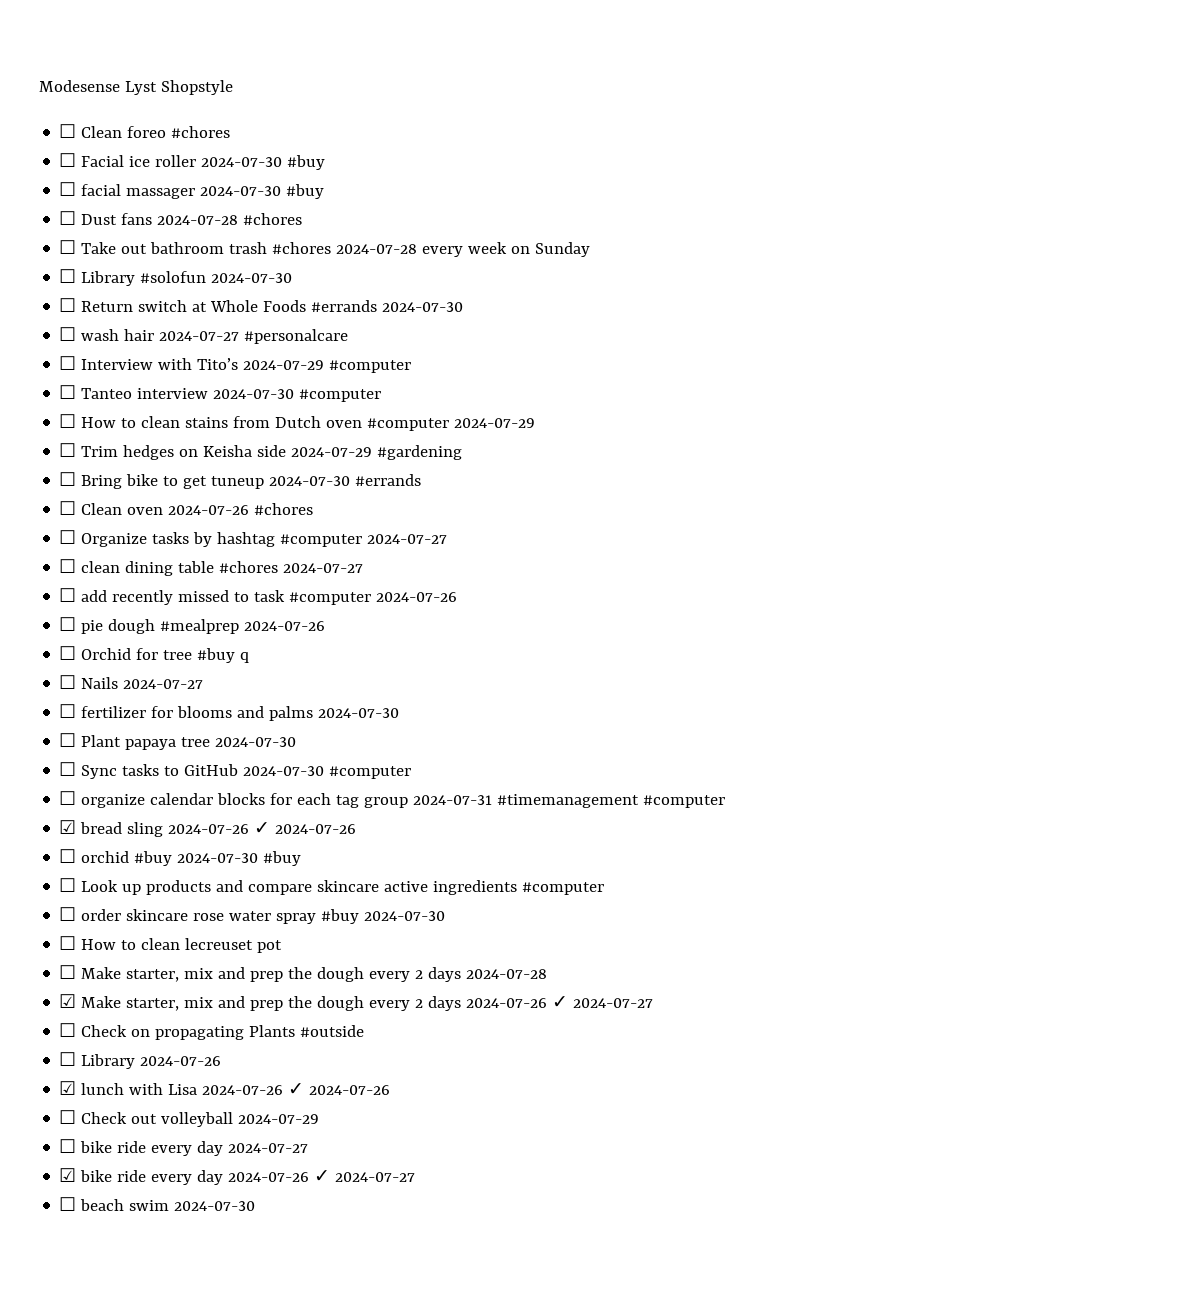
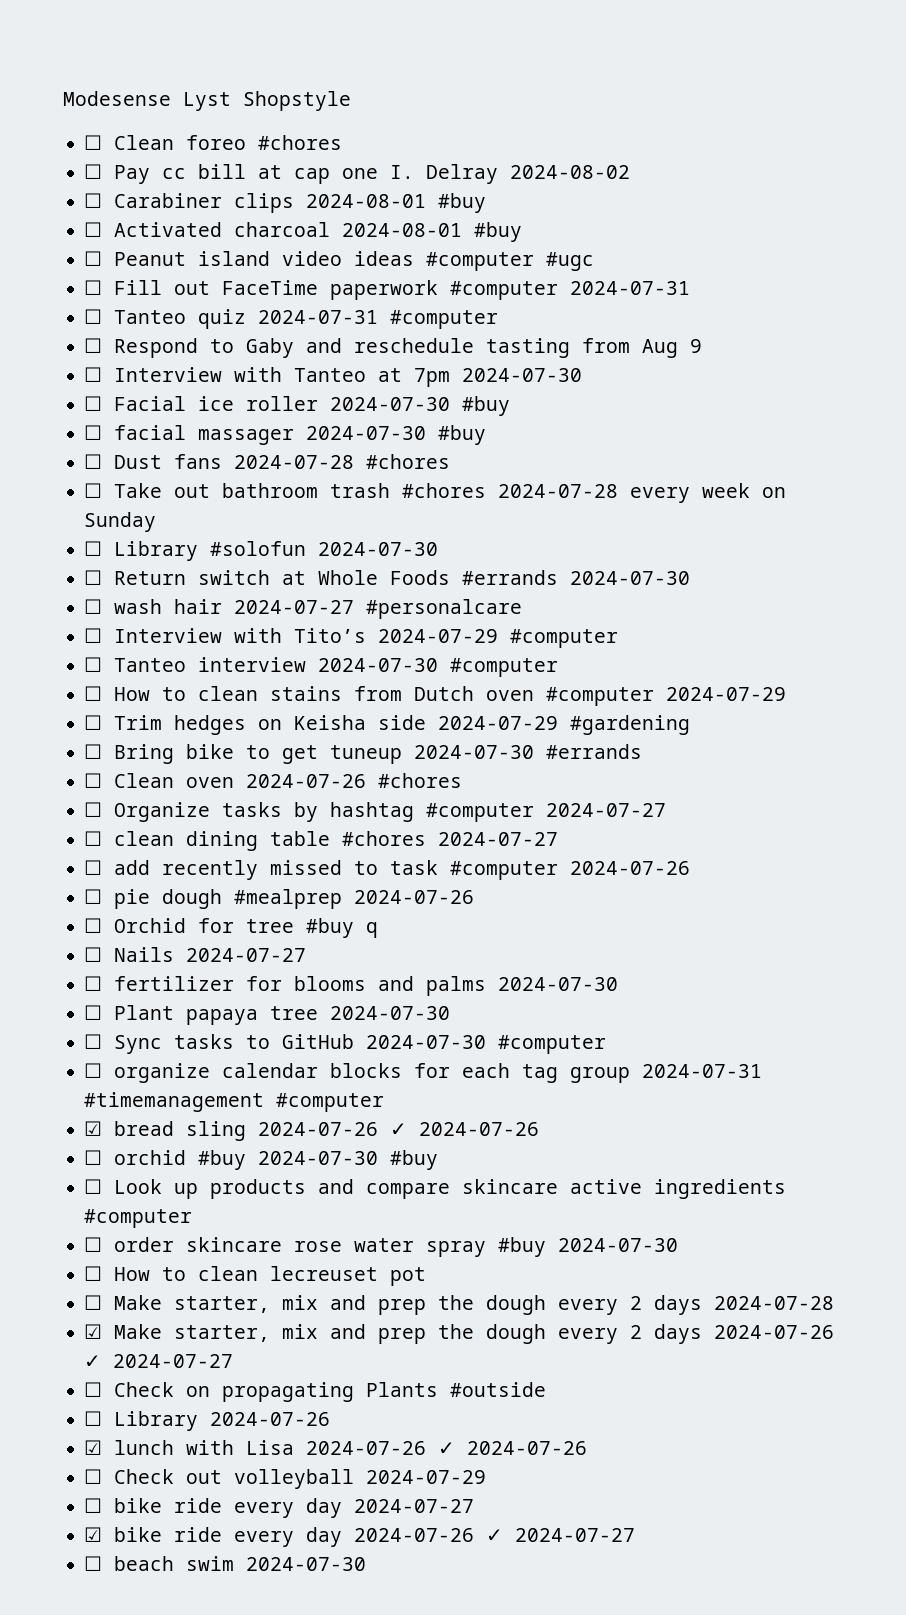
+ ☐ Pay cc bill at cap one I. Delray 2024-08-02
+ ☐ Carabiner clips 2024-08-01 #buy
+ ☐ Activated charcoal 2024-08-01 #buy
+ ☐ Peanut island video ideas #computer #ugc
+ ☐ Fill out FaceTime paperwork #computer 2024-07-31
+ ☐ Tanteo quiz 2024-07-31 #computer
+ ☐ Respond to Gaby and reschedule tasting from Aug 9
+ ☐ Interview with Tanteo at 7pm 2024-07-30

